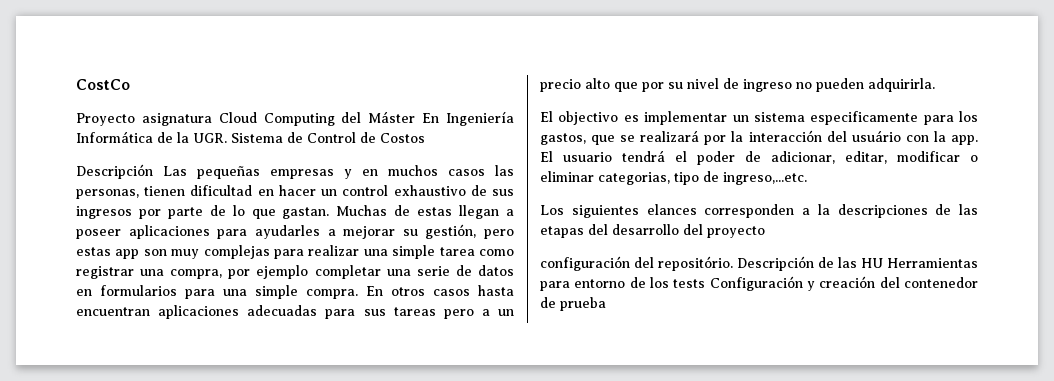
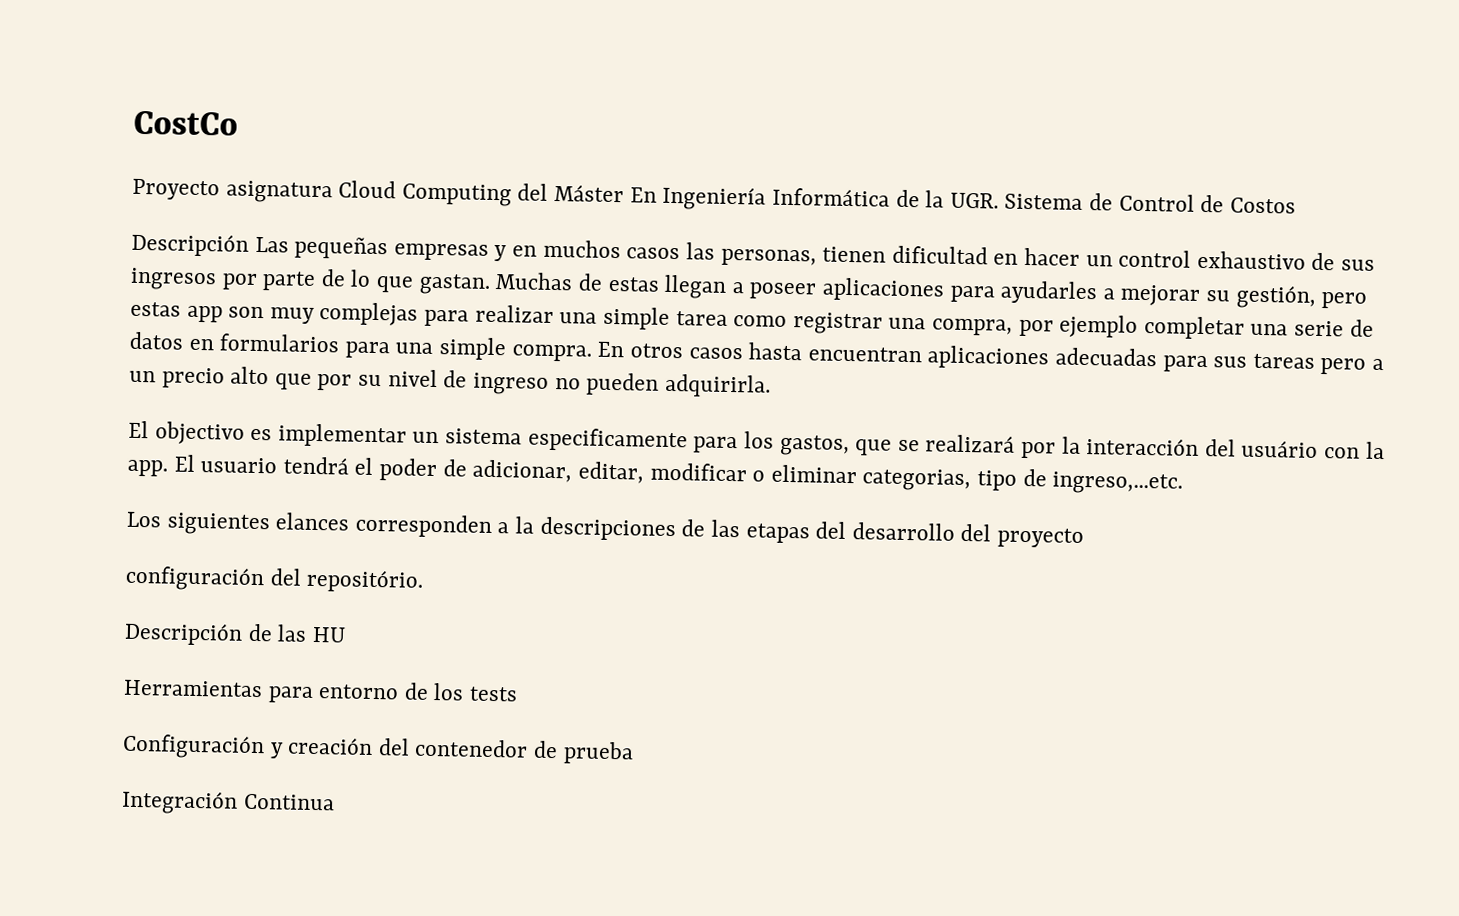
- configuración del repositório. Descripción de las HU Herramientas para entorno de los tests Configuración y creación del contenedor de prueba
+ configuración del repositório.
+ Descripción de las HU
+ Herramientas para entorno de los tests
+ Configuración y creación del contenedor de prueba
+ Integración Continua

